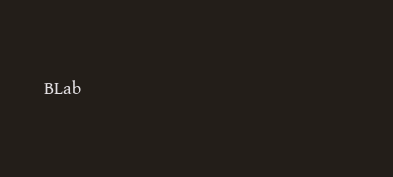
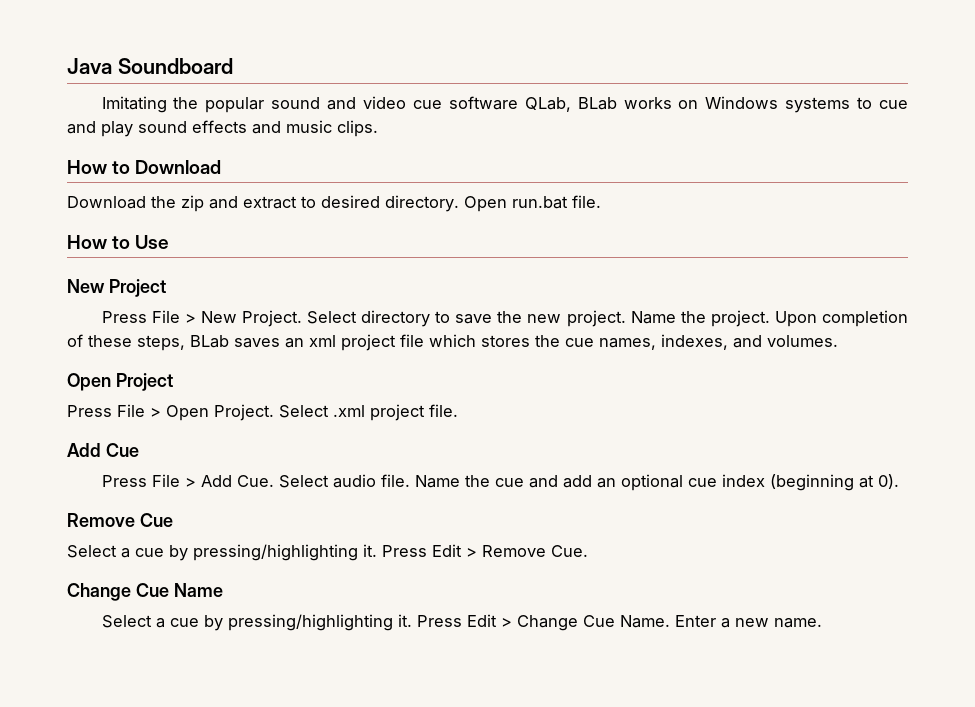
- BLab
+ Java Soundboard
+ Imitating the popular sound and video cue software QLab, BLab works on Windows systems to cue and play sound effects and music clips.
+ How to Download
+ Download the zip and extract to desired directory. Open run.bat file.
+ How to Use
+ New Project
+ Press File > New Project. Select directory to save the new project. Name the project. Upon completion of these steps, BLab saves an xml project file which stores the cue names, indexes, and volumes.
+ Open Project
+ Press File > Open Project. Select .xml project file.
+ Add Cue
+ Press File > Add Cue. Select audio file. Name the cue and add an optional cue index (beginning at 0).
+ Remove Cue
+ Select a cue by pressing/highlighting it. Press Edit > Remove Cue.
+ Change Cue Name
+ Select a cue by pressing/highlighting it. Press Edit > Change Cue Name. Enter a new name.

